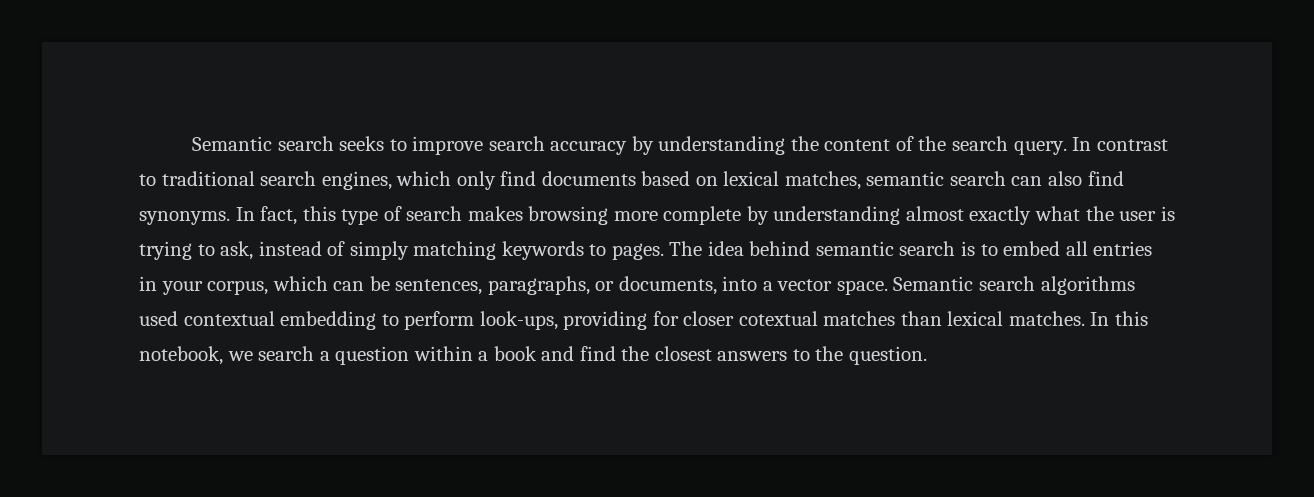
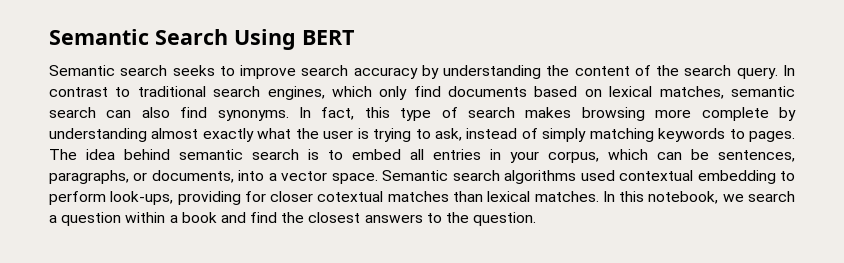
+ Semantic Search Using BERT

